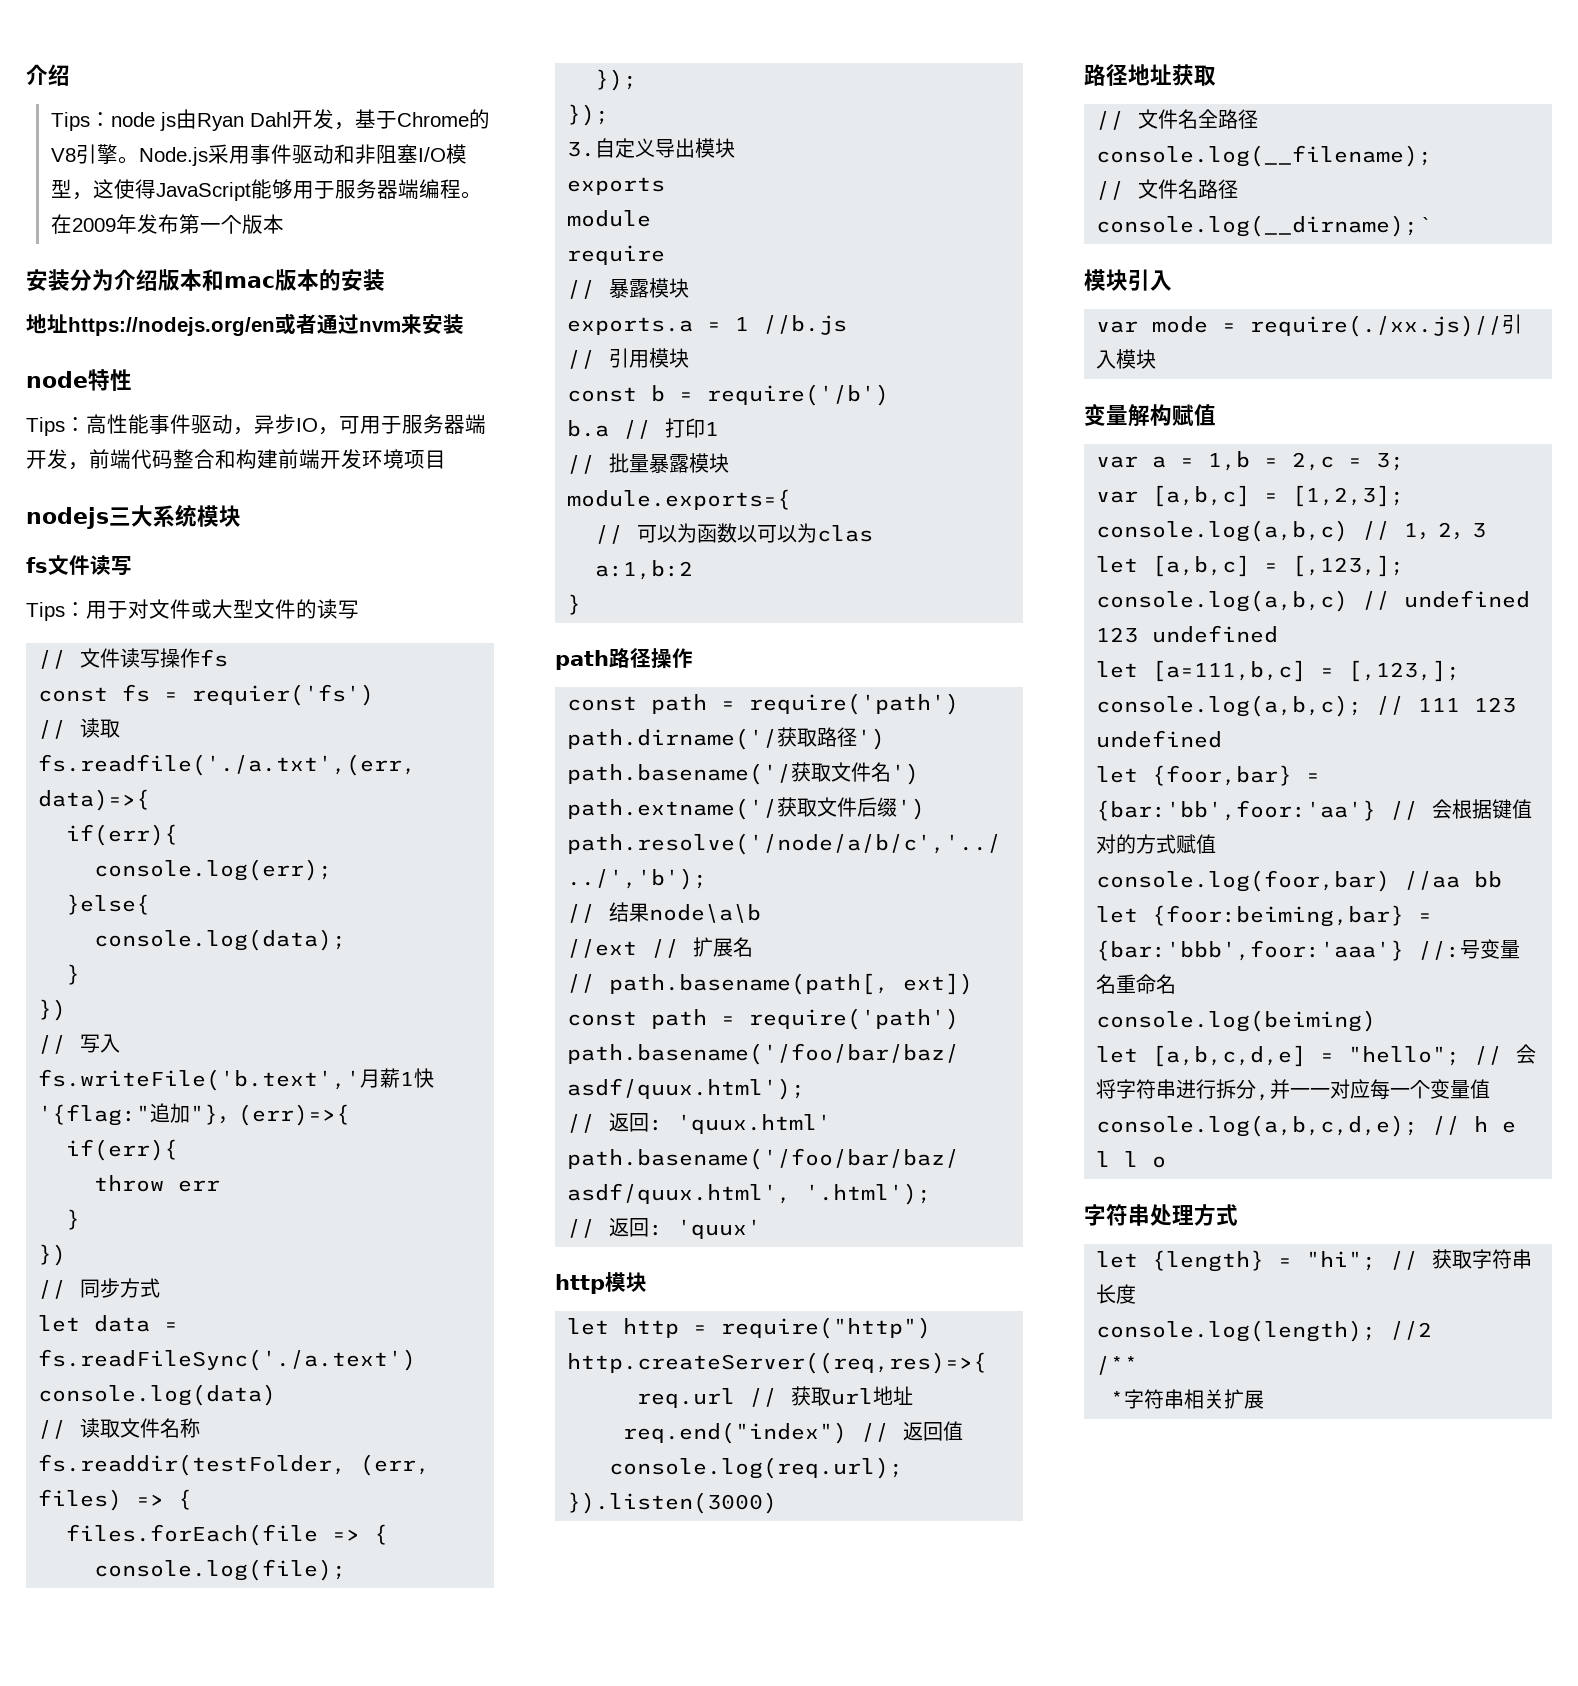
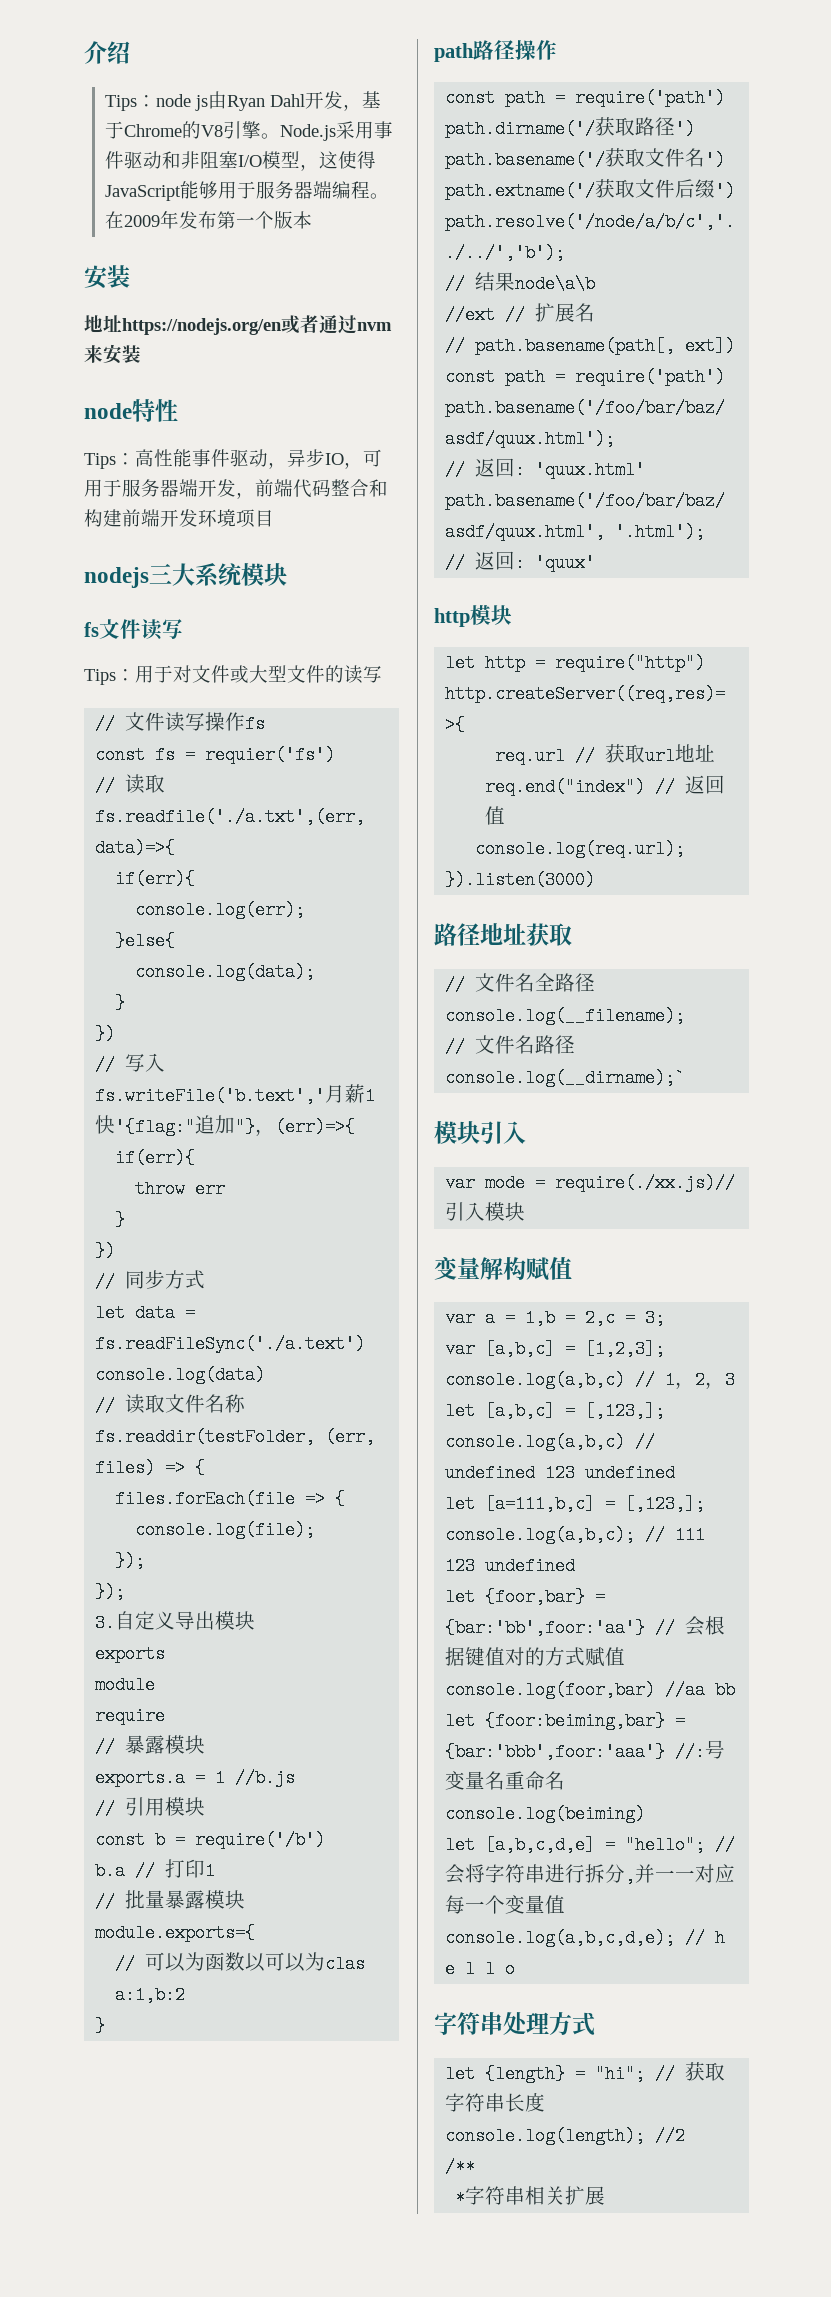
  在2009年发布第一个版本
- 安装分为介绍版本和mac版本的安装
+ 安装

